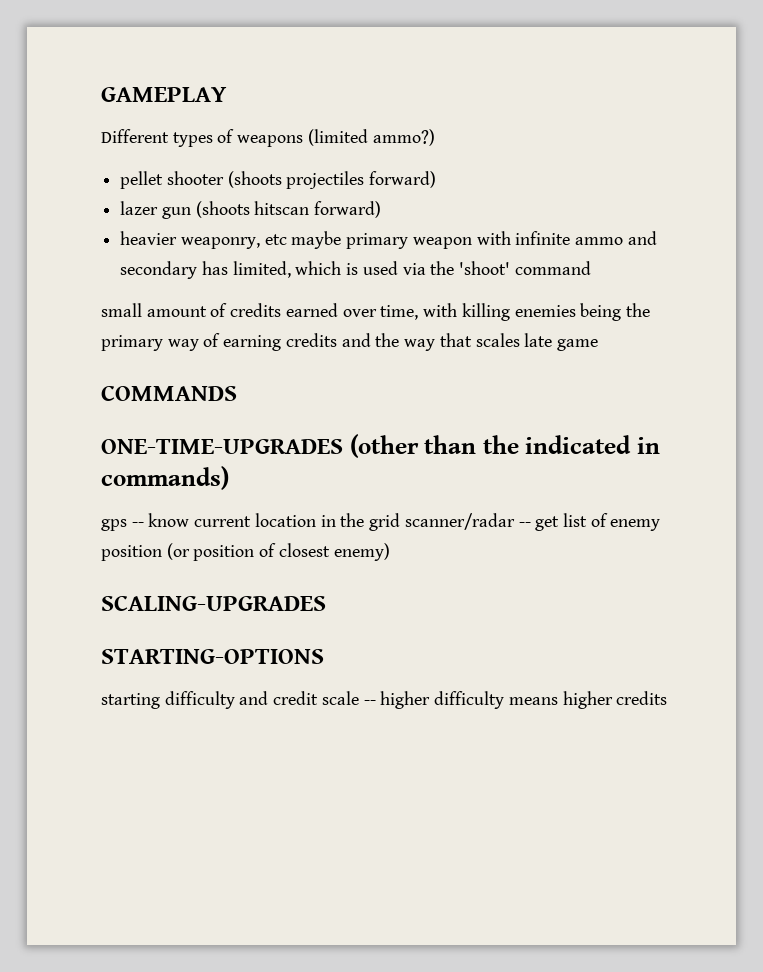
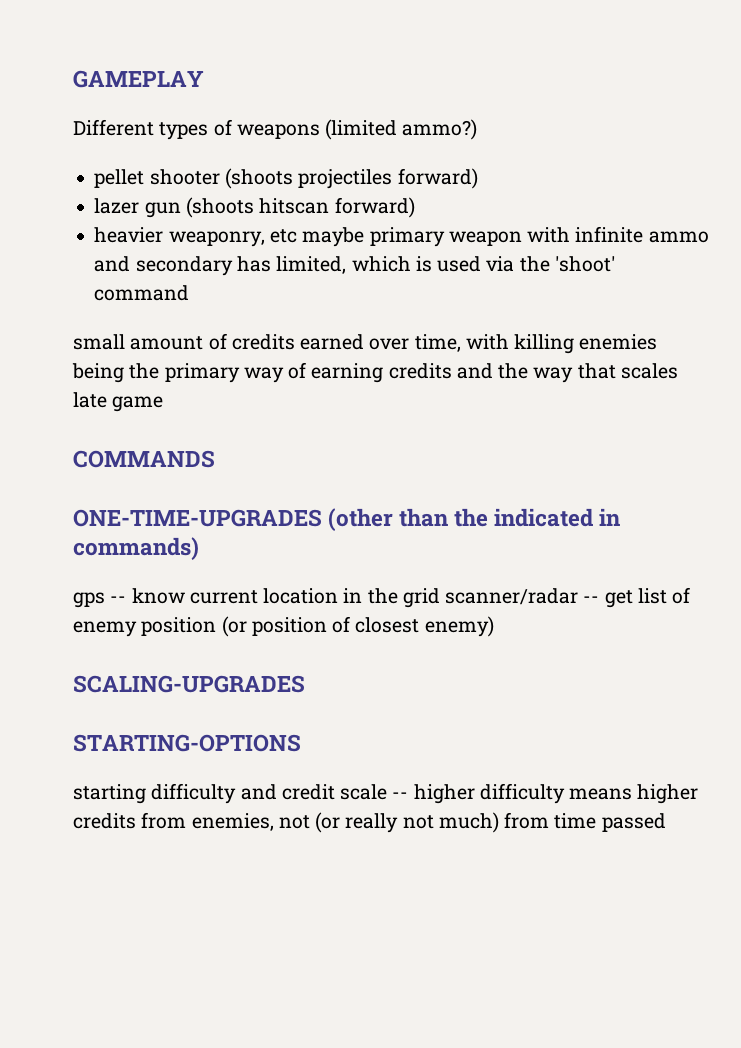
- starting difficulty and credit scale -- higher difficulty means higher credits
+ starting difficulty and credit scale -- higher difficulty means higher credits from enemies, not (or really not much) from time passed

